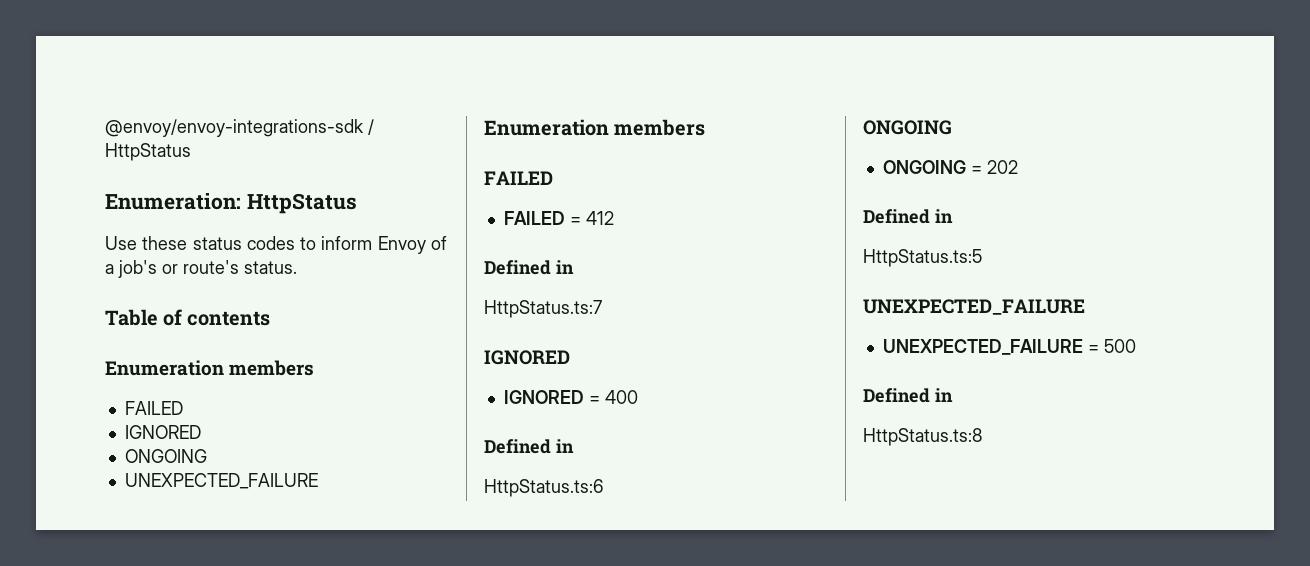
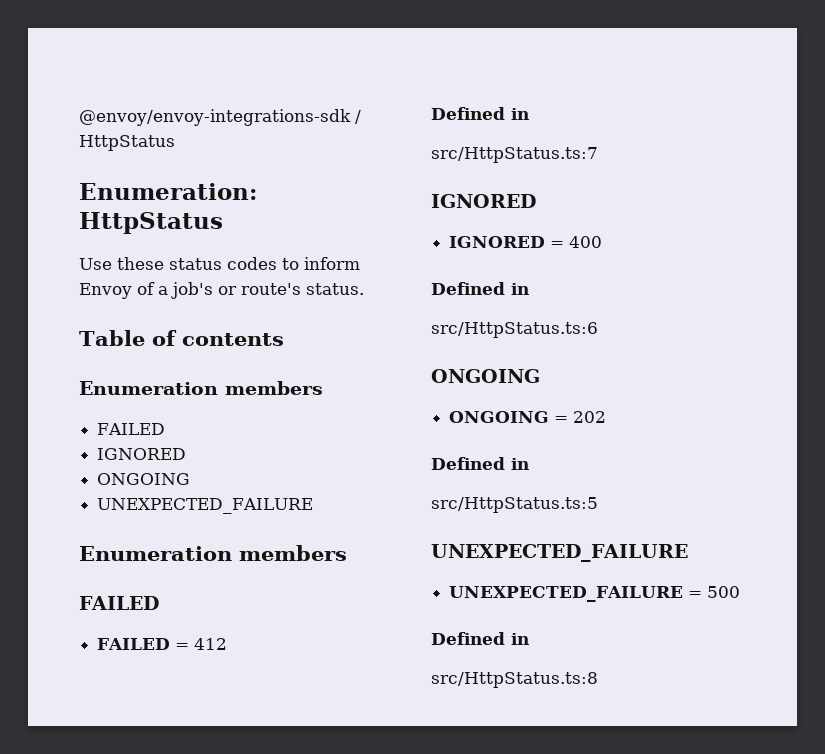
- HttpStatus.ts:7
+ src/HttpStatus.ts:7
- HttpStatus.ts:6
+ src/HttpStatus.ts:6
- HttpStatus.ts:5
+ src/HttpStatus.ts:5
- HttpStatus.ts:8
+ src/HttpStatus.ts:8

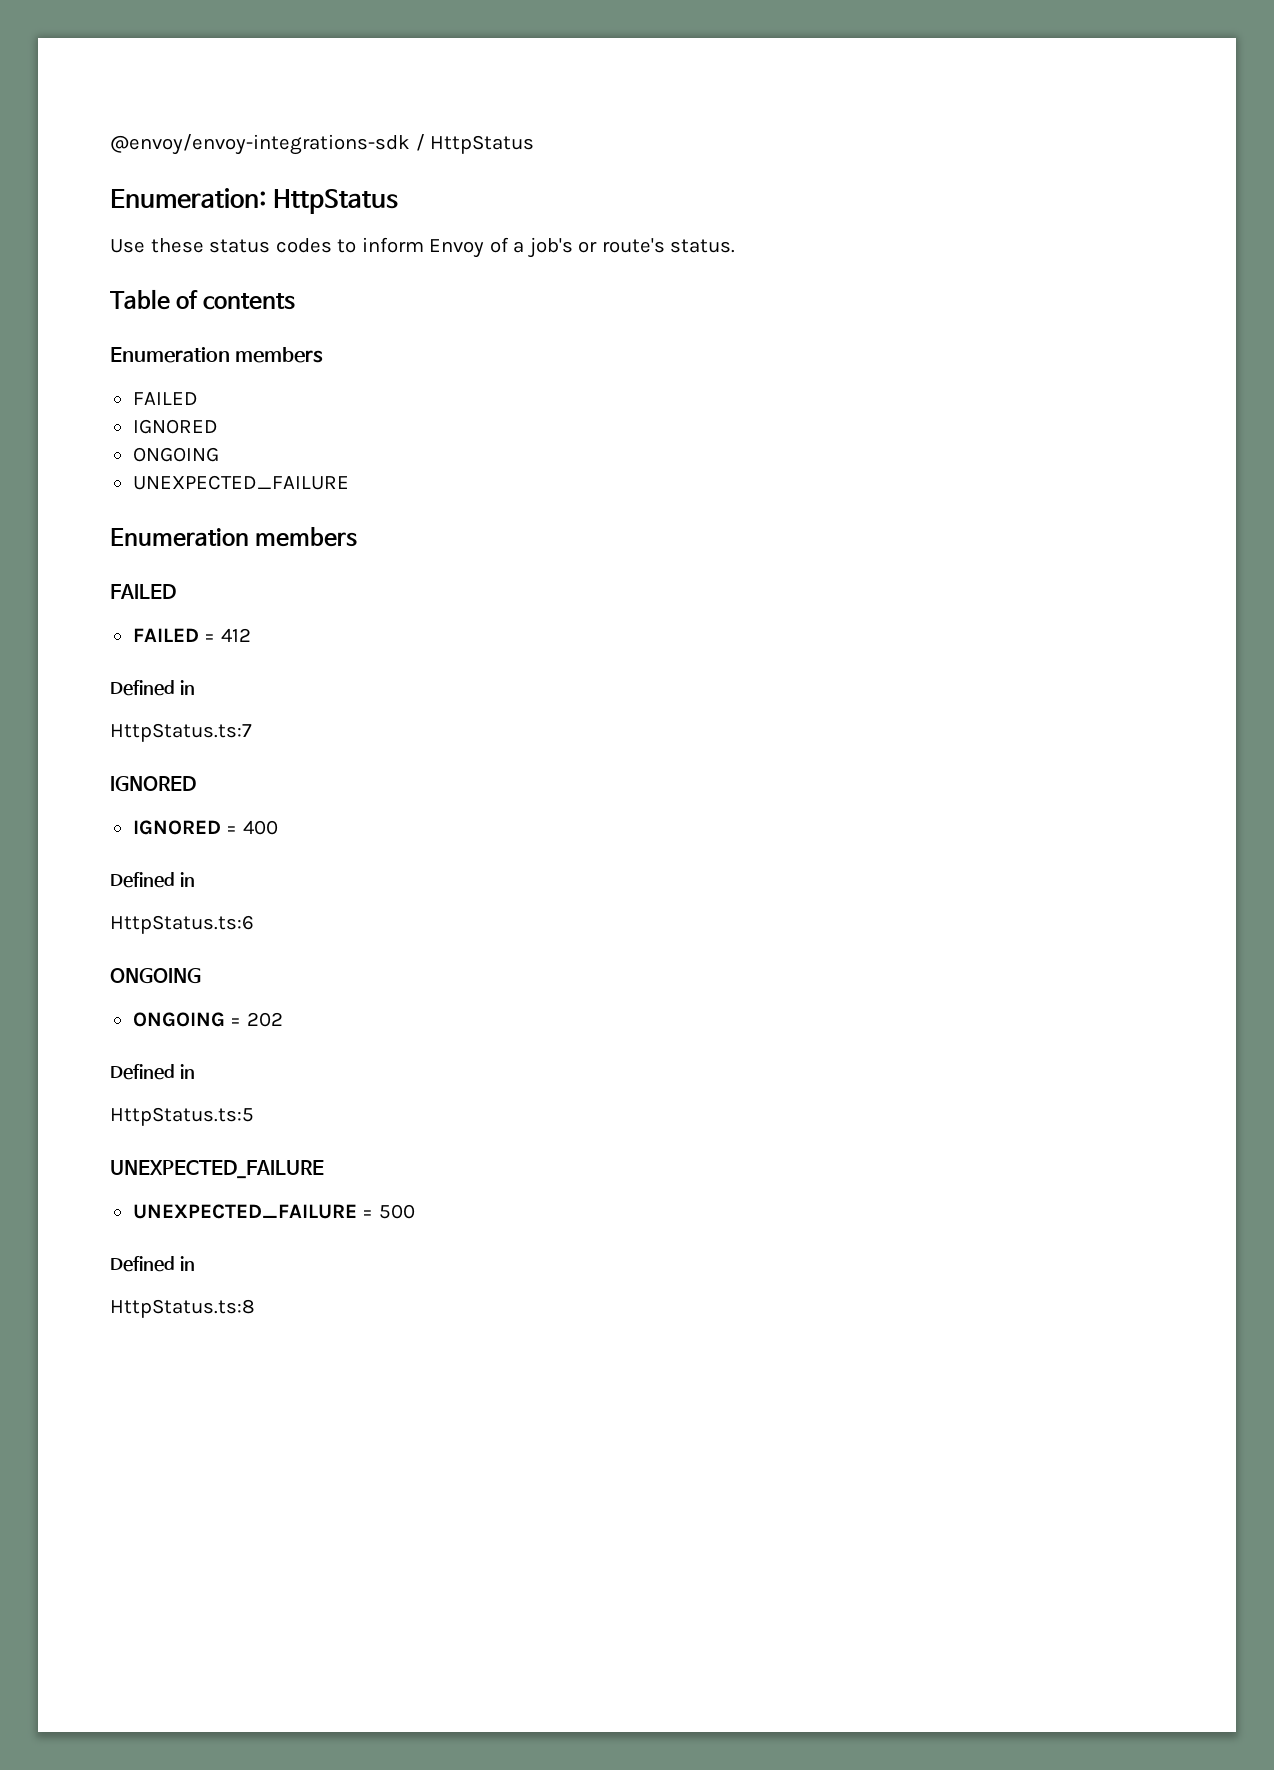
- src/HttpStatus.ts:7
+ HttpStatus.ts:7
- src/HttpStatus.ts:6
+ HttpStatus.ts:6
- src/HttpStatus.ts:5
+ HttpStatus.ts:5
- src/HttpStatus.ts:8
+ HttpStatus.ts:8

